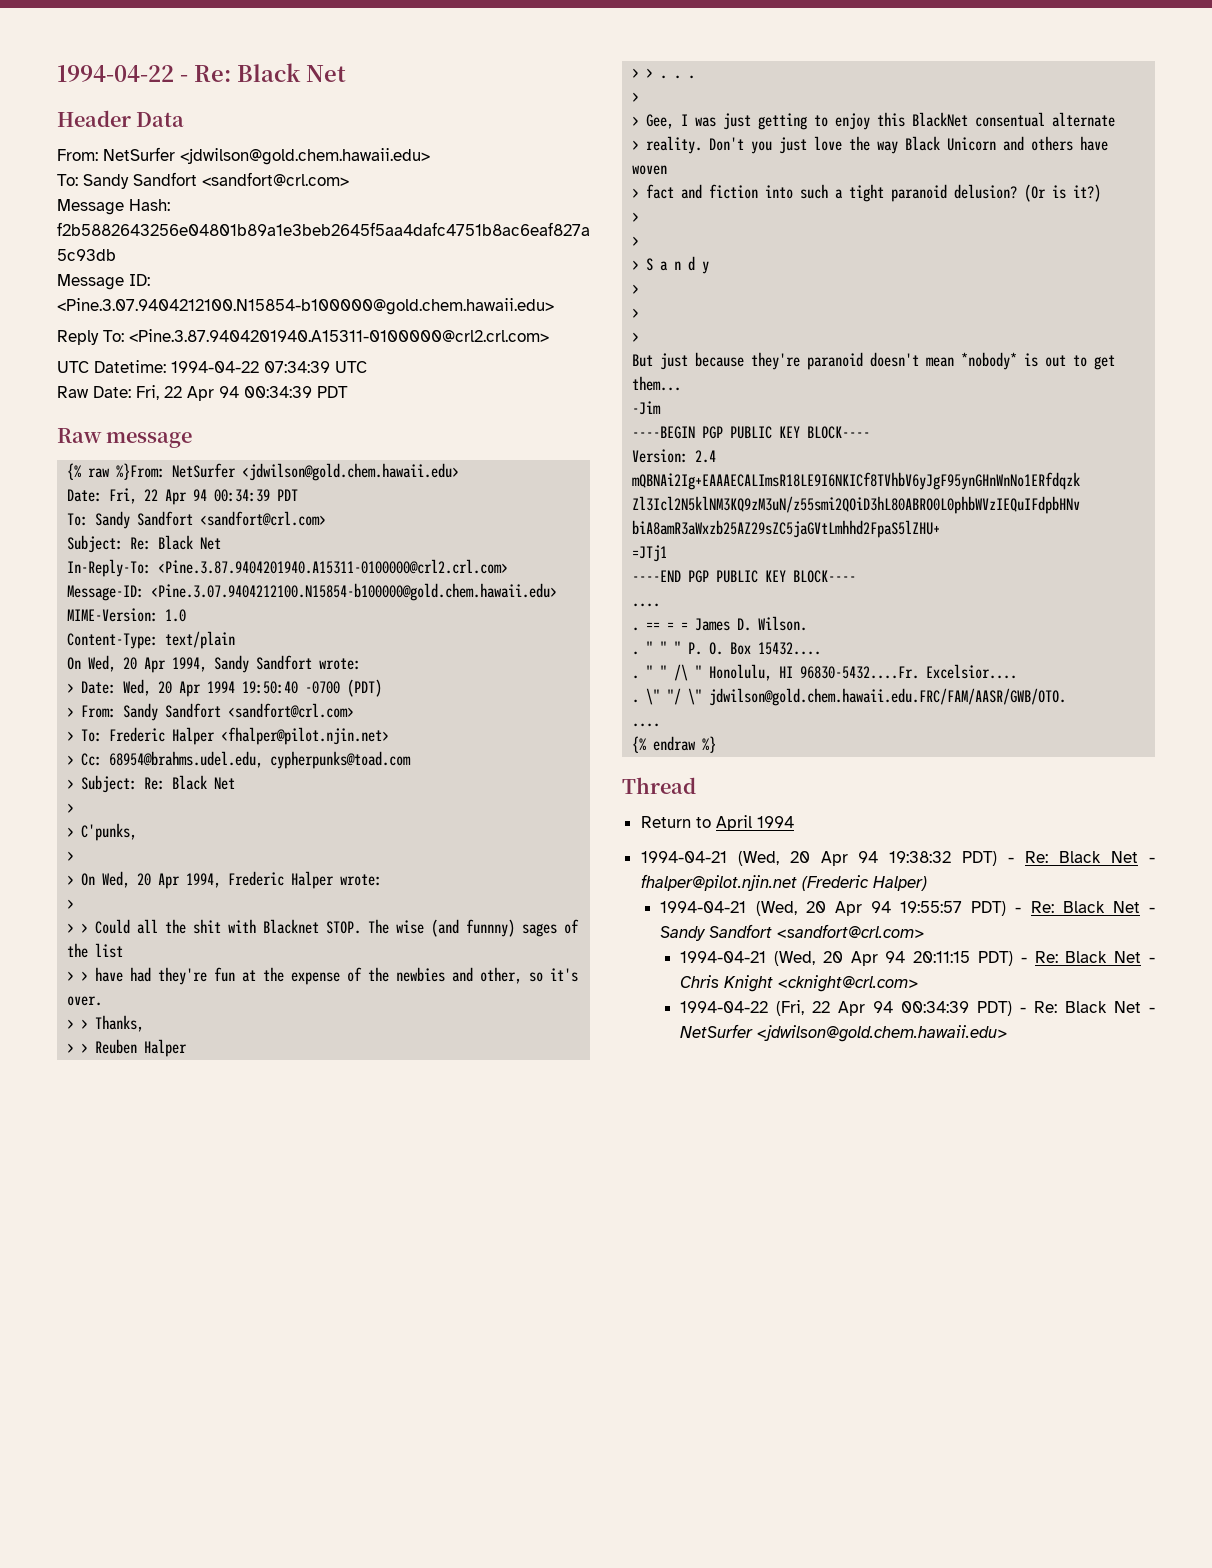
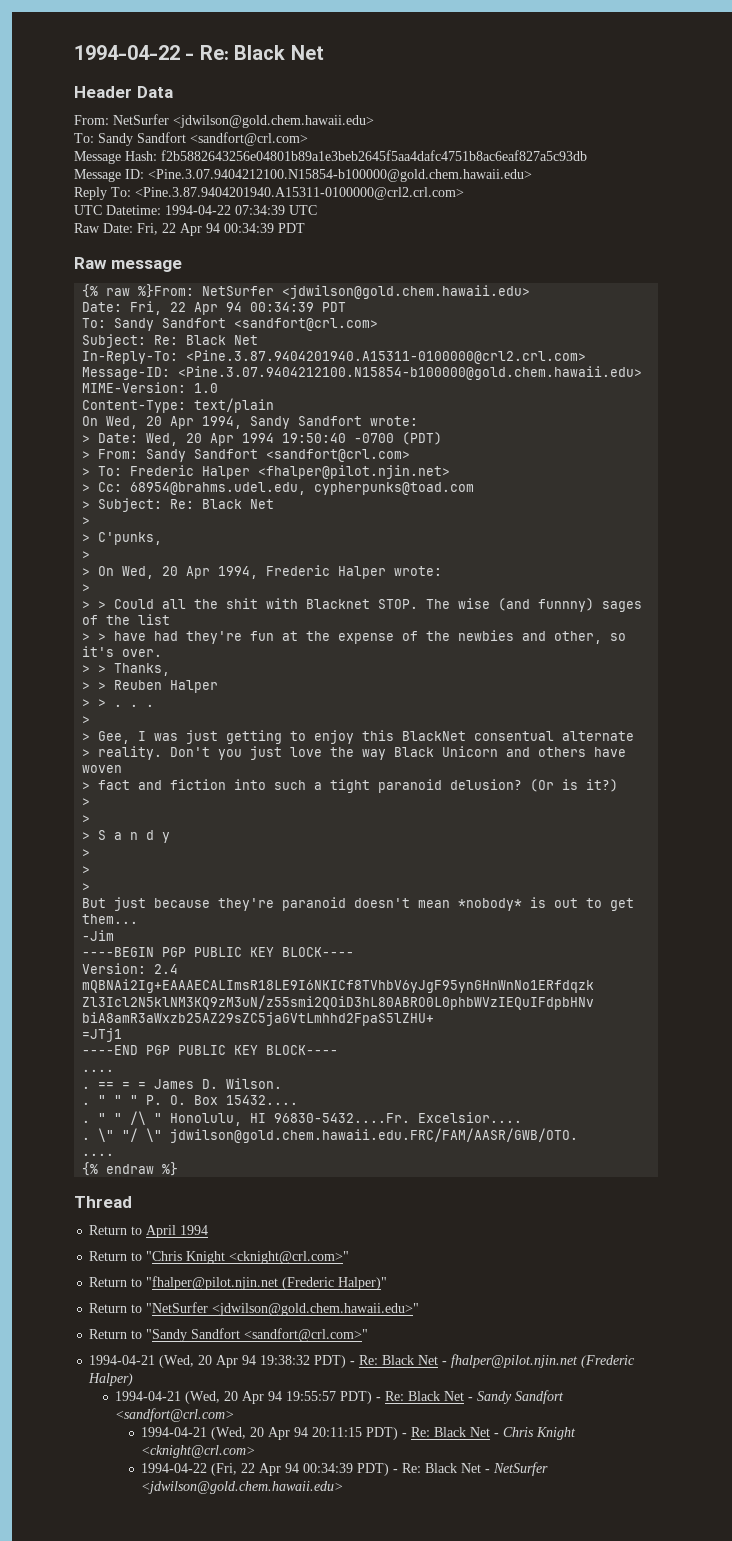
+ Return to "Chris Knight <cknight@crl.com>"
+ Return to "fhalper@pilot.njin.net (Frederic Halper)"
+ Return to "NetSurfer <jdwilson@gold.chem.hawaii.edu>"
+ Return to "Sandy Sandfort <sandfort@crl.com>"

